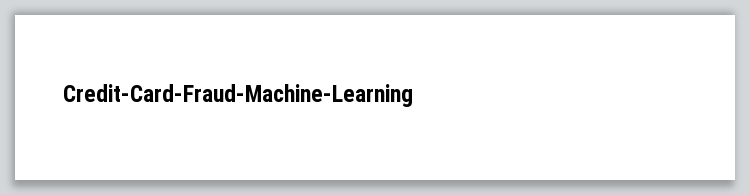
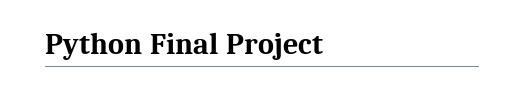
- Credit-Card-Fraud-Machine-Learning
+ Python Final Project

